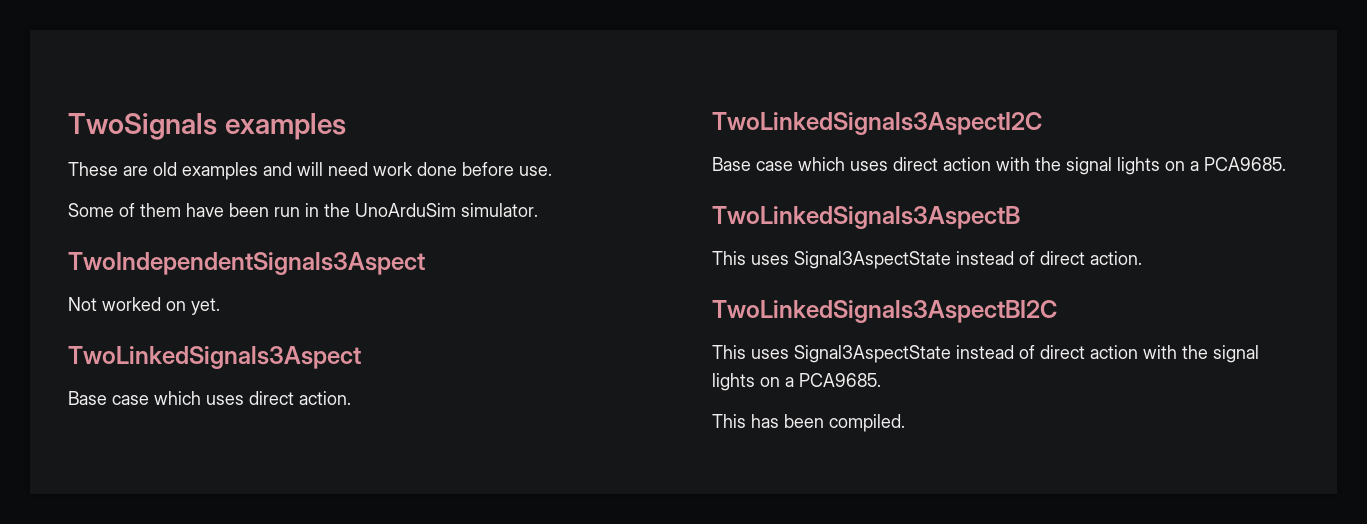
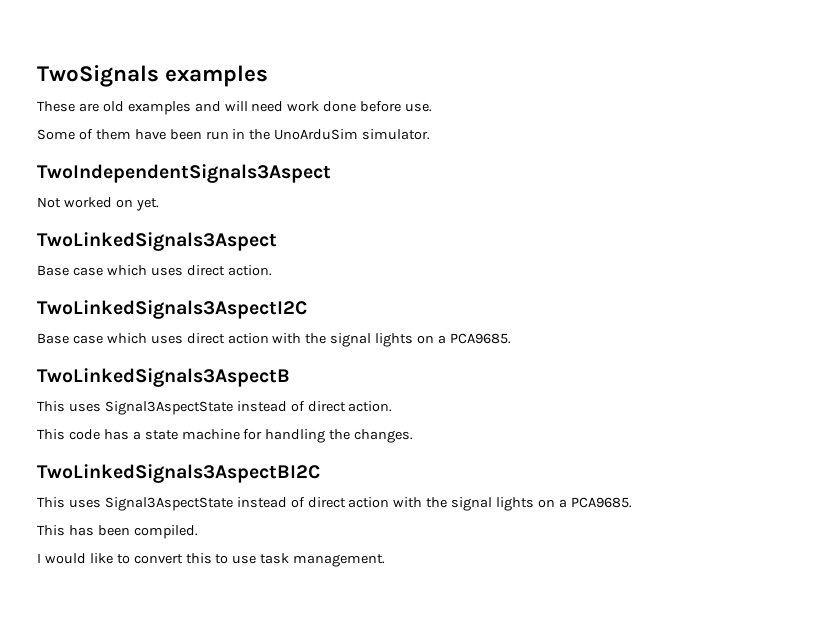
+ This code has a state machine for handling the changes.
+ I would like to convert this to use task management.

